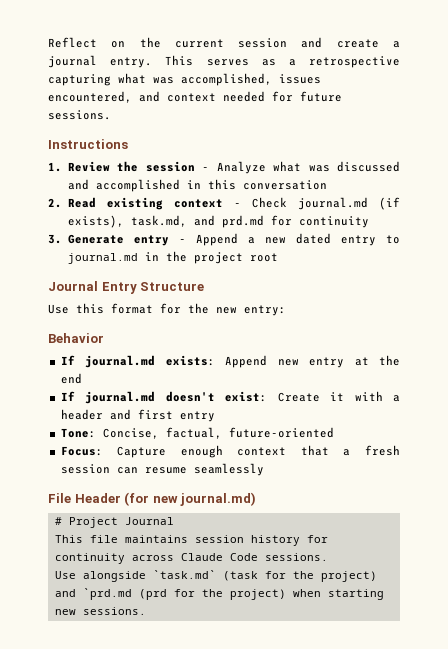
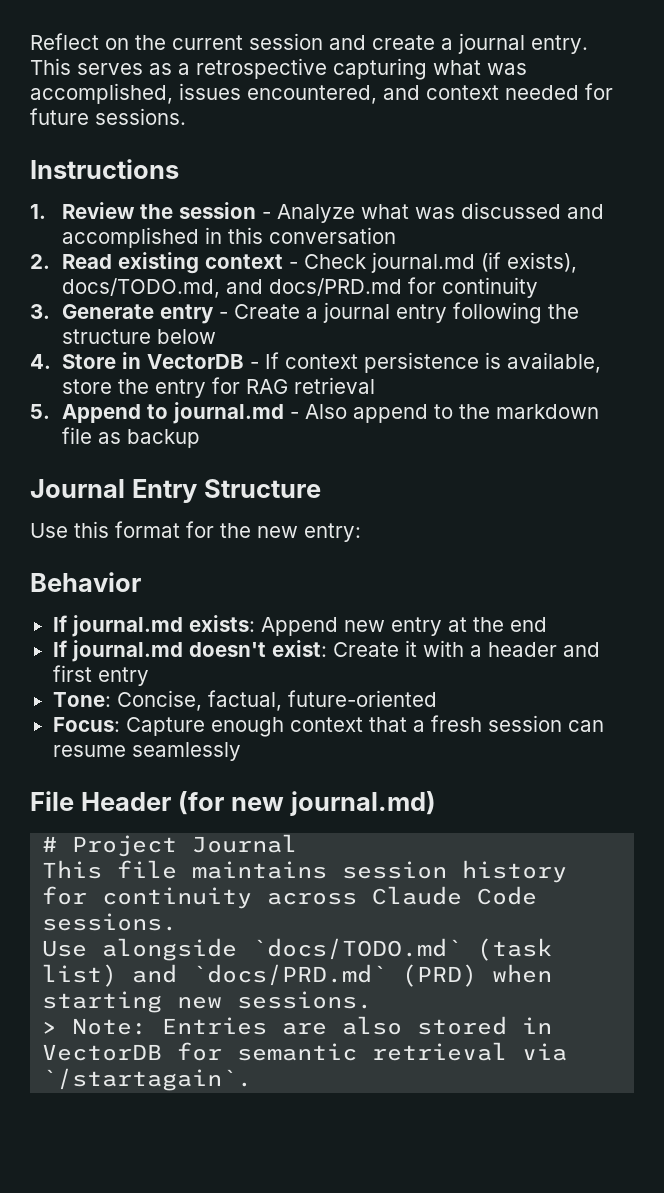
- 2. Read existing context - Check journal.md (if exists), task.md, and prd.md for continuity
+ 2. Read existing context - Check journal.md (if exists), docs/TODO.md, and docs/PRD.md for continuity
- 3. Generate entry - Append a new dated entry to journal.md in the project root
+ 3. Generate entry - Create a journal entry following the structure below
+ 4. Store in VectorDB - If context persistence is available, store the entry for RAG retrieval
+ 5. Append to journal.md - Also append to the markdown file as backup
- Use alongside `task.md` (task for the project) and `prd.md (prd for the project) when starting new sessions.
+ Use alongside `docs/TODO.md` (task list) and `docs/PRD.md` (PRD) when starting new sessions.
+ > Note: Entries are also stored in VectorDB for semantic retrieval via `/startagain`.

